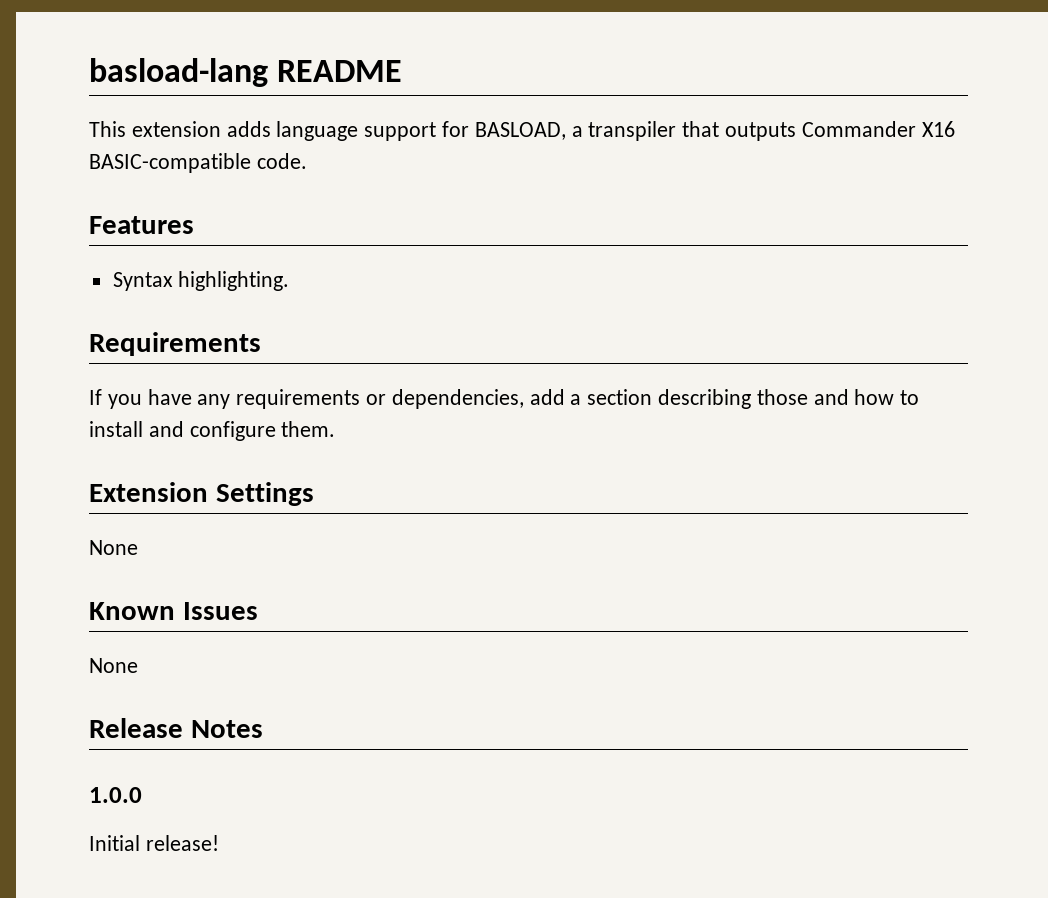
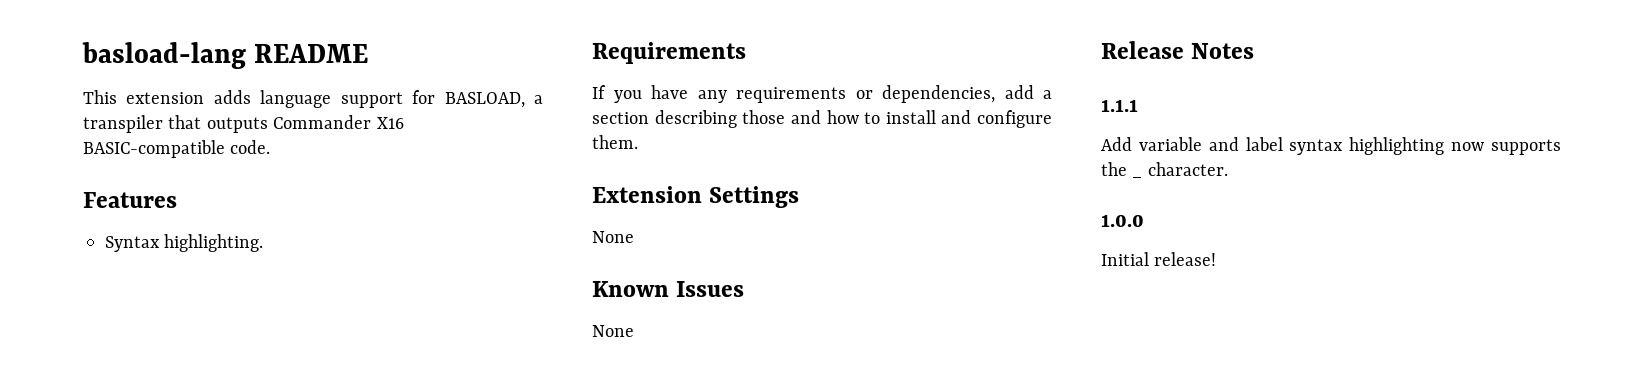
+ 1.1.1
+ Add variable and label syntax highlighting now supports the _ character.

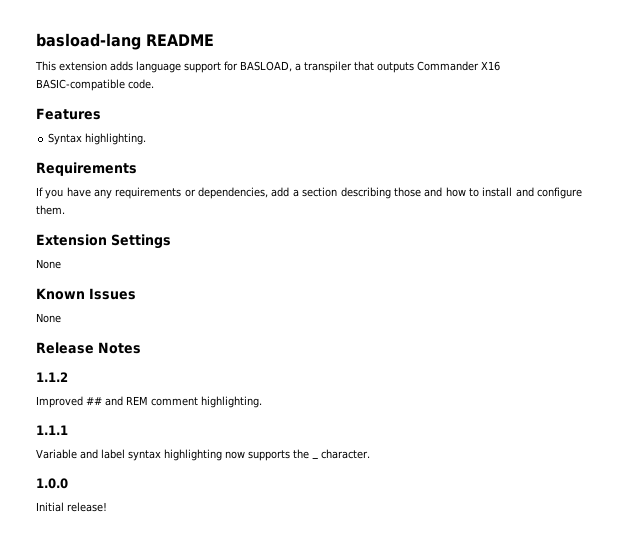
+ 1.1.2
+ Improved ## and REM comment highlighting.
- Add variable and label syntax highlighting now supports the _ character.
+ Variable and label syntax highlighting now supports the _ character.

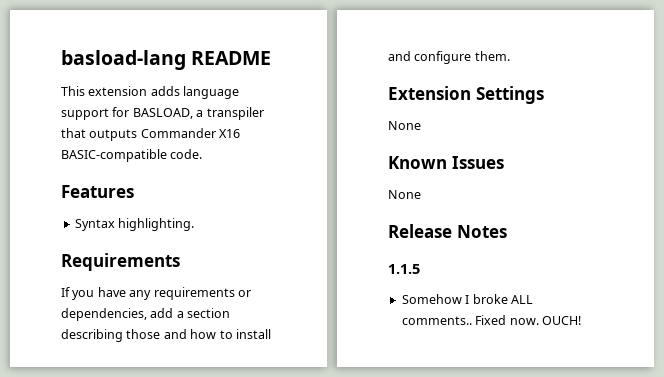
- 1.1.2
- Improved ## and REM comment highlighting.
- 1.1.1
- Variable and label syntax highlighting now supports the _ character.
- 1.0.0
- Initial release!
+ 1.1.5
+ Somehow I broke ALL comments.. Fixed now. OUCH!

